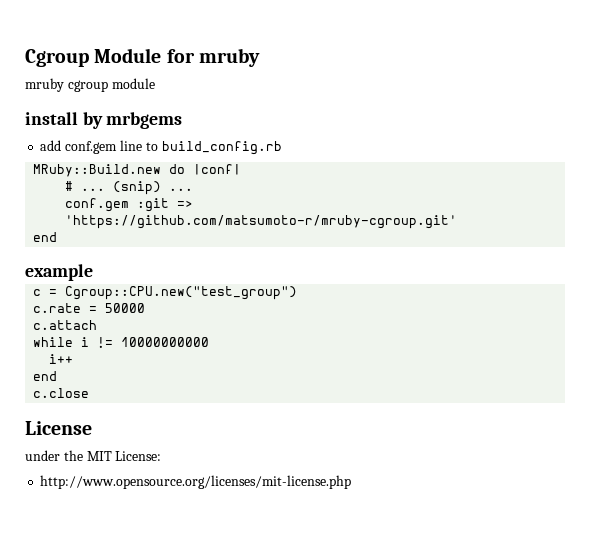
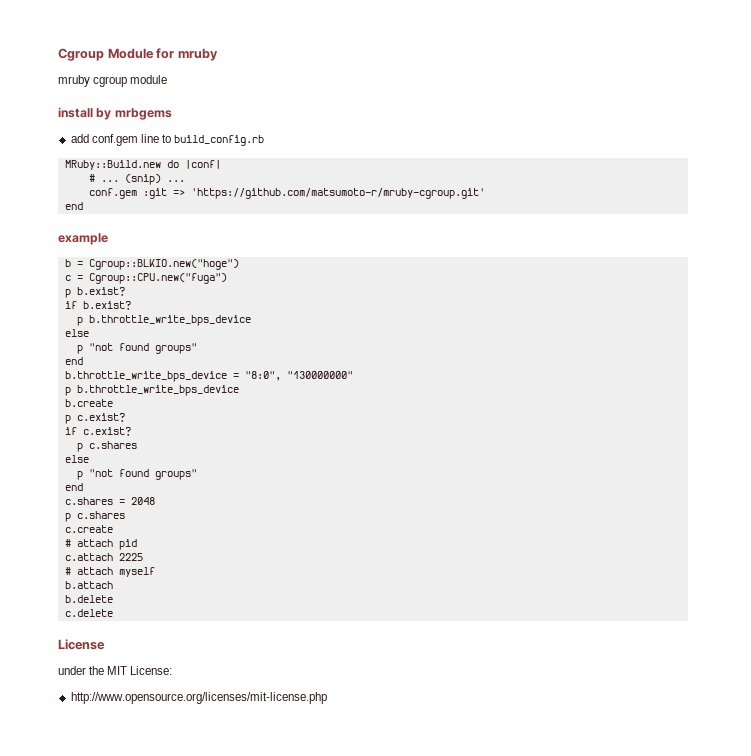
+ b = Cgroup::BLKIO.new("hoge")
- c = Cgroup::CPU.new("test_group")
- c.rate = 50000
- c.attach
- while i != 10000000000
- i++
+ c = Cgroup::CPU.new("fuga")
+ p b.exist?
+ if b.exist?
+ p b.throttle_write_bps_device
+ else
+ p "not found groups"
  end
- c.close
+ b.throttle_write_bps_device = "8:0", "130000000"
+ p b.throttle_write_bps_device
+ b.create
+ p c.exist?
+ if c.exist?
+ p c.shares
+ else
+ p "not found groups"
+ end
+ c.shares = 2048
+ p c.shares
+ c.create
+ # attach pid
+ c.attach 2225
+ # attach myself
+ b.attach
+ b.delete
+ c.delete

